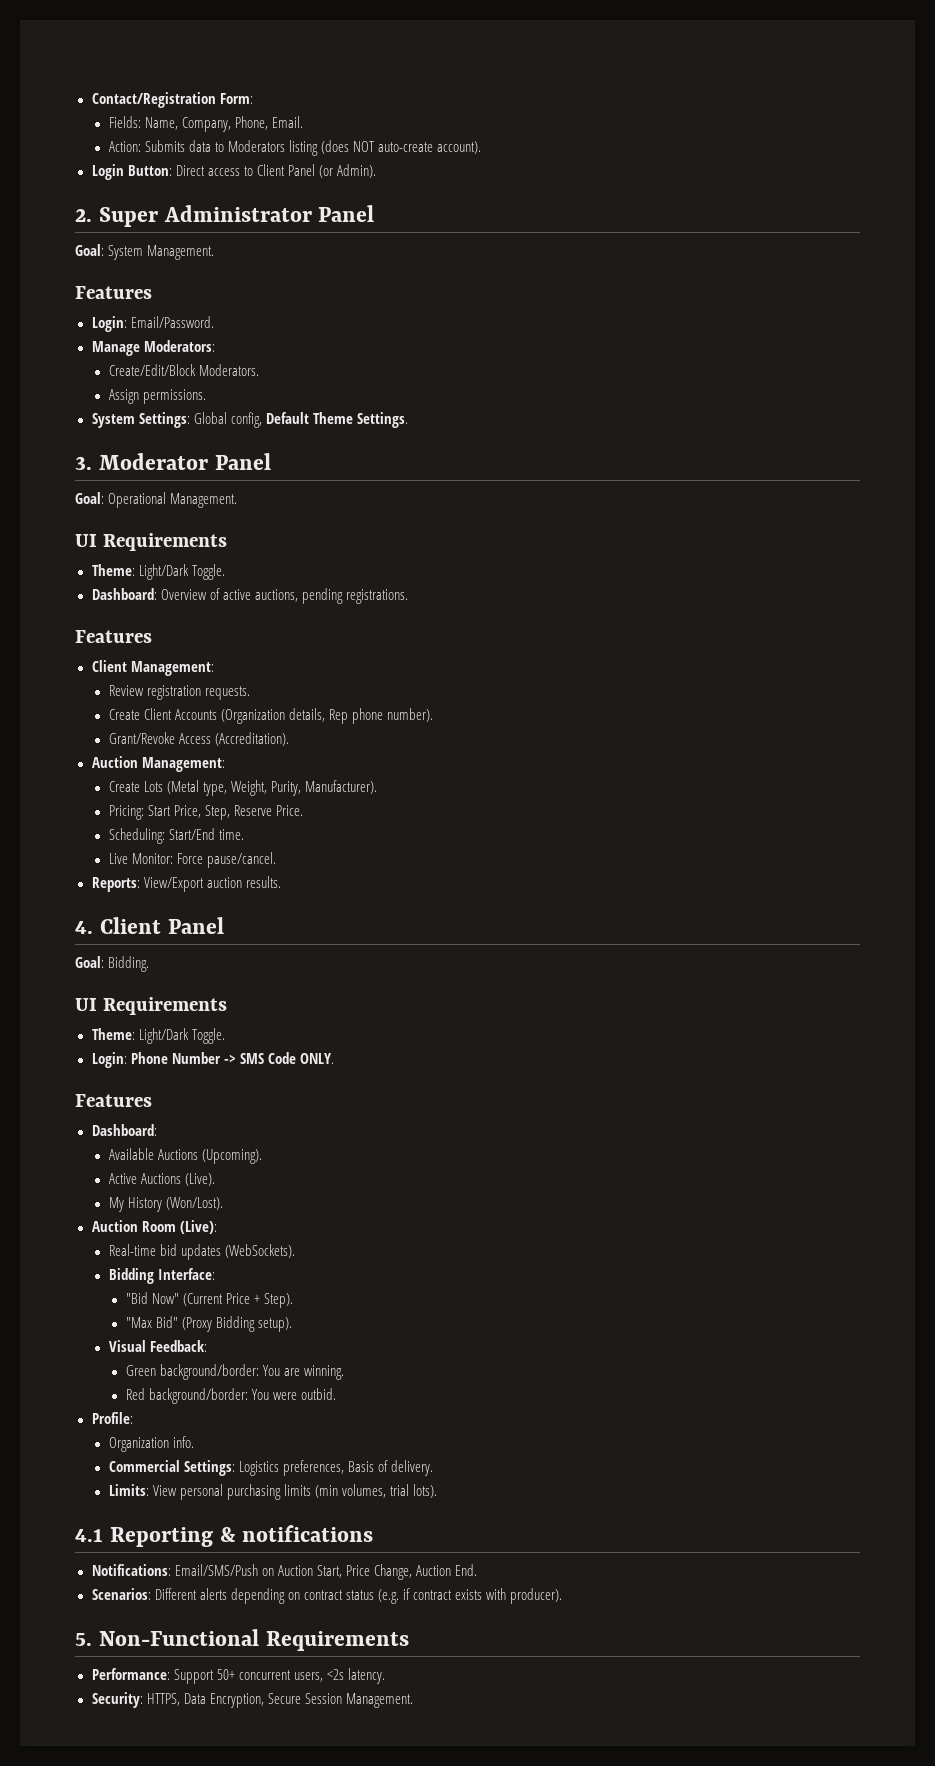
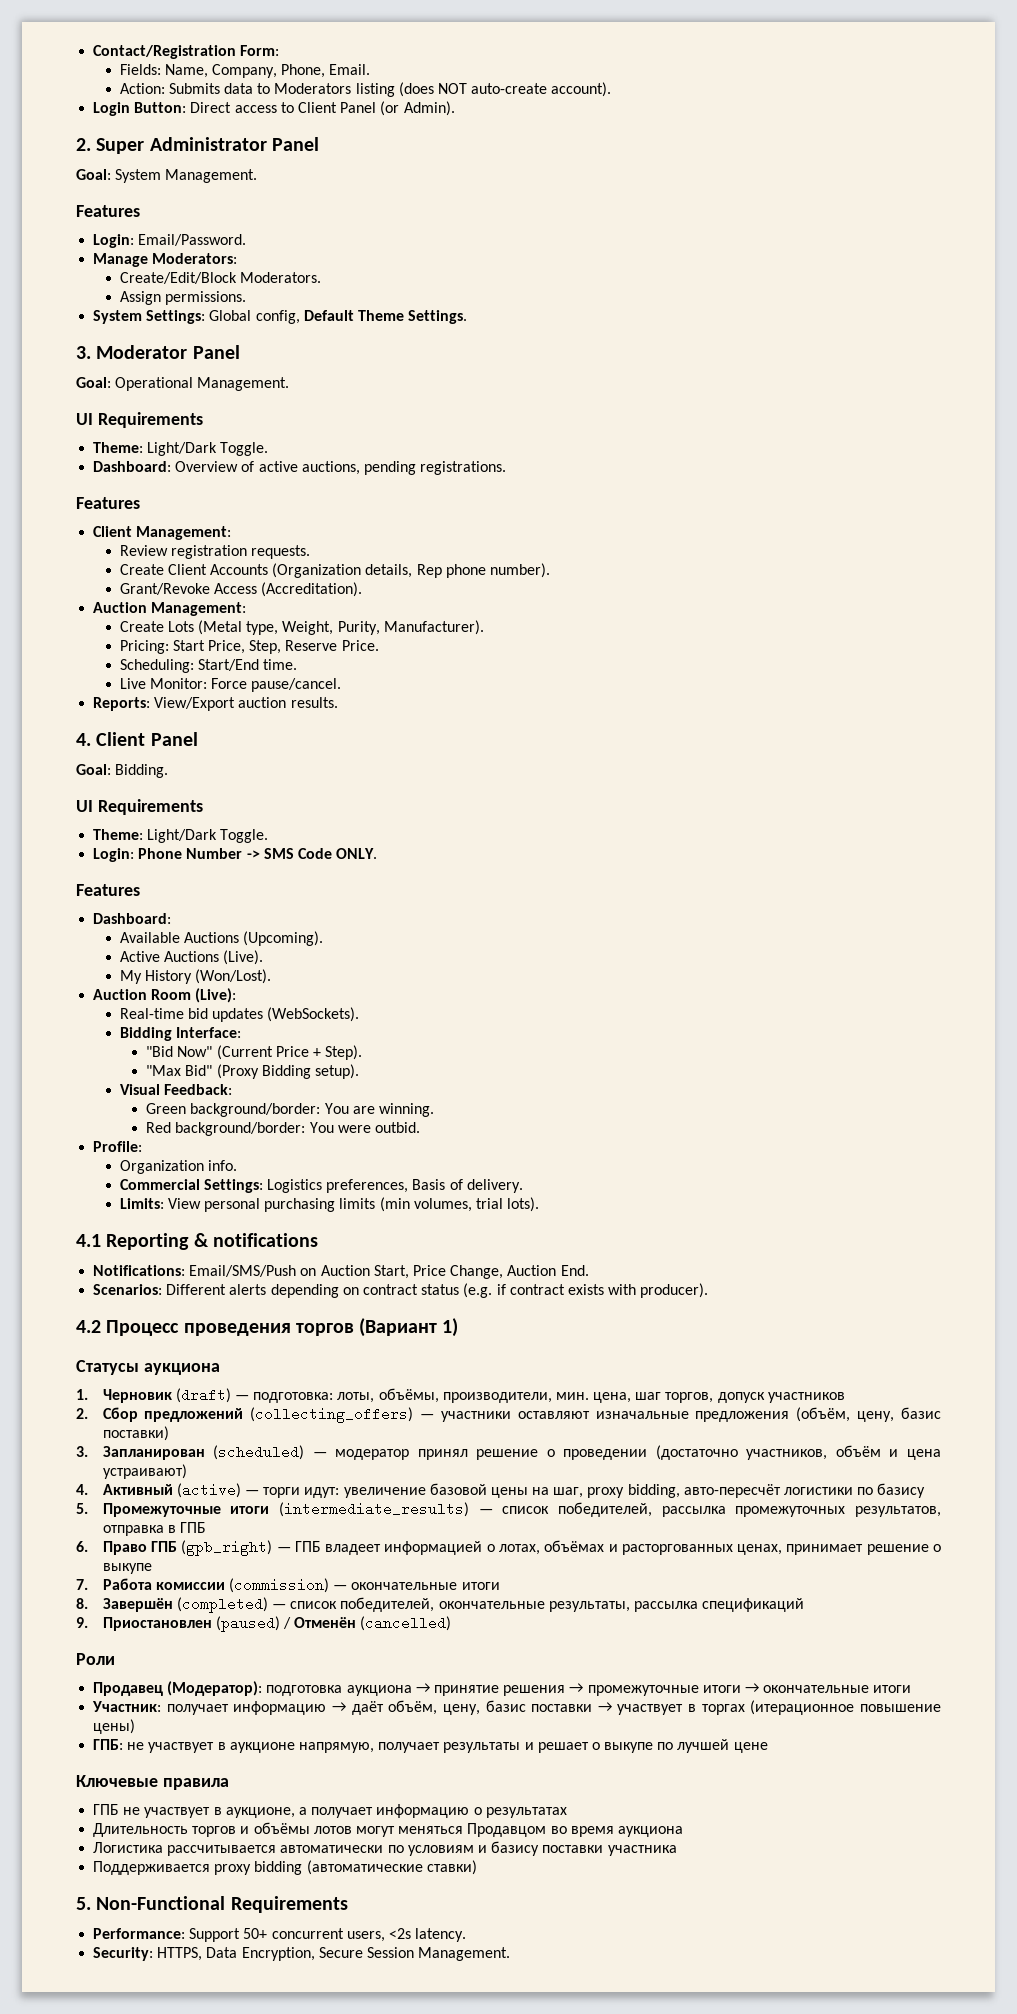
+ 4.2 Процесс проведения торгов (Вариант 1)
+ Статусы аукциона
+ 1. Черновик (draft) — подготовка: лоты, объёмы, производители, мин. цена, шаг торгов, допуск участников
+ 2. Сбор предложений (collecting_offers) — участники оставляют изначальные предложения (объём, цену, базис поставки)
+ 3. Запланирован (scheduled) — модератор принял решение о проведении (достаточно участников, объём и цена устраивают)
+ 4. Активный (active) — торги идут: увеличение базовой цены на шаг, proxy bidding, авто-пересчёт логистики по базису
+ 5. Промежуточные итоги (intermediate_results) — список победителей, рассылка промежуточных результатов, отправка в ГПБ
+ 6. Право ГПБ (gpb_right) — ГПБ владеет информацией о лотах, объёмах и расторгованных ценах, принимает решение о выкупе
+ 7. Работа комиссии (commission) — окончательные итоги
+ 8. Завершён (completed) — список победителей, окончательные результаты, рассылка спецификаций
+ 9. Приостановлен (paused) / Отменён (cancelled)
+ Роли
+ Продавец (Модератор): подготовка аукциона → принятие решения → промежуточные итоги → окончательные итоги
+ Участник: получает информацию → даёт объём, цену, базис поставки → участвует в торгах (итерационное повышение цены)
+ ГПБ: не участвует в аукционе напрямую, получает результаты и решает о выкупе по лучшей цене
+ Ключевые правила
+ ГПБ не участвует в аукционе, а получает информацию о результатах
+ Длительность торгов и объёмы лотов могут меняться Продавцом во время аукциона
+ Логистика рассчитывается автоматически по условиям и базису поставки участника
+ Поддерживается proxy bidding (автоматические ставки)

